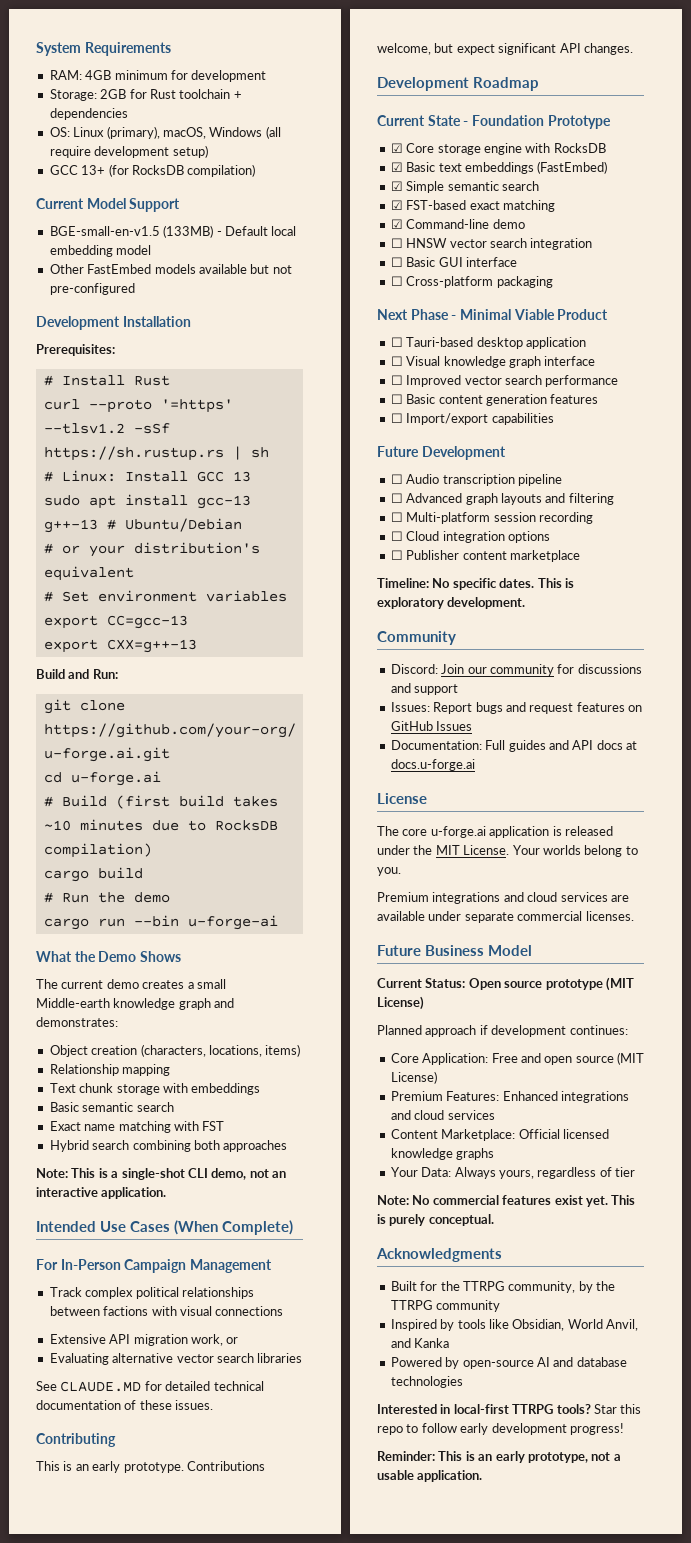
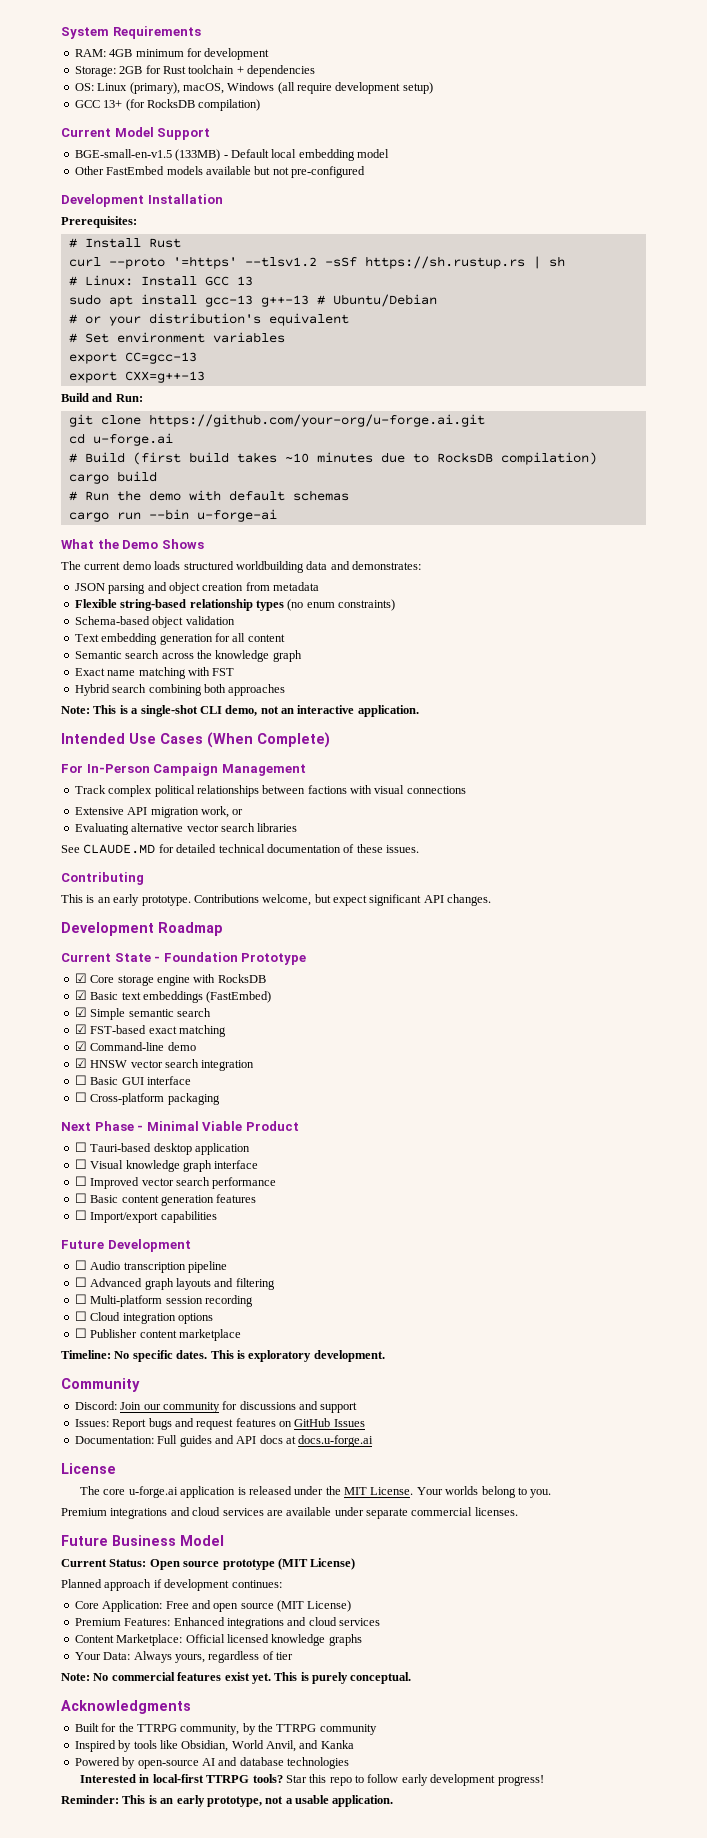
- # Run the demo
+ # Run the demo with default schemas
- The current demo creates a small Middle-earth knowledge graph and demonstrates:
- Object creation (characters, locations, items)
- Relationship mapping
- Text chunk storage with embeddings
- Basic semantic search
+ The current demo loads structured worldbuilding data and demonstrates:
+ JSON parsing and object creation from metadata
+ Flexible string-based relationship types (no enum constraints)
+ Schema-based object validation
+ Text embedding generation for all content
+ Semantic search across the knowledge graph
- ☐ HNSW vector search integration
+ ☑ HNSW vector search integration

